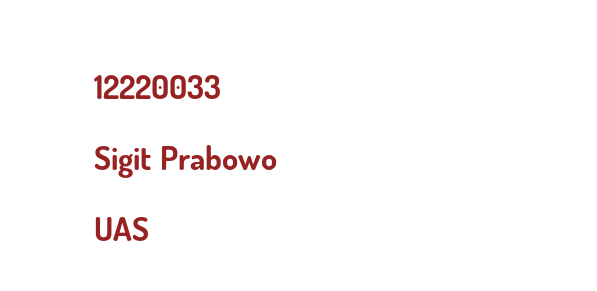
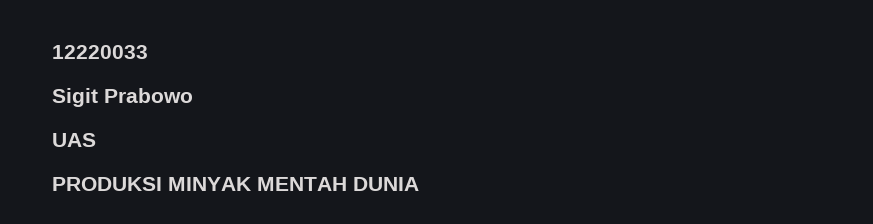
+ PRODUKSI MINYAK MENTAH DUNIA

